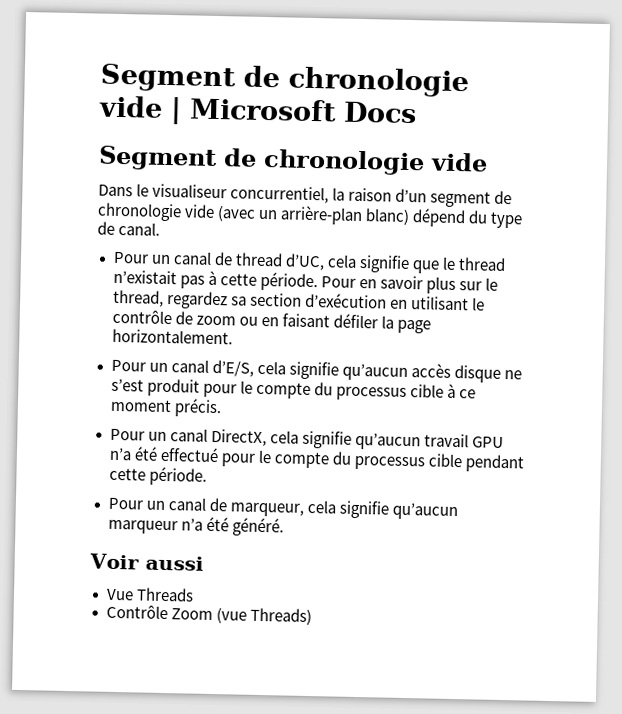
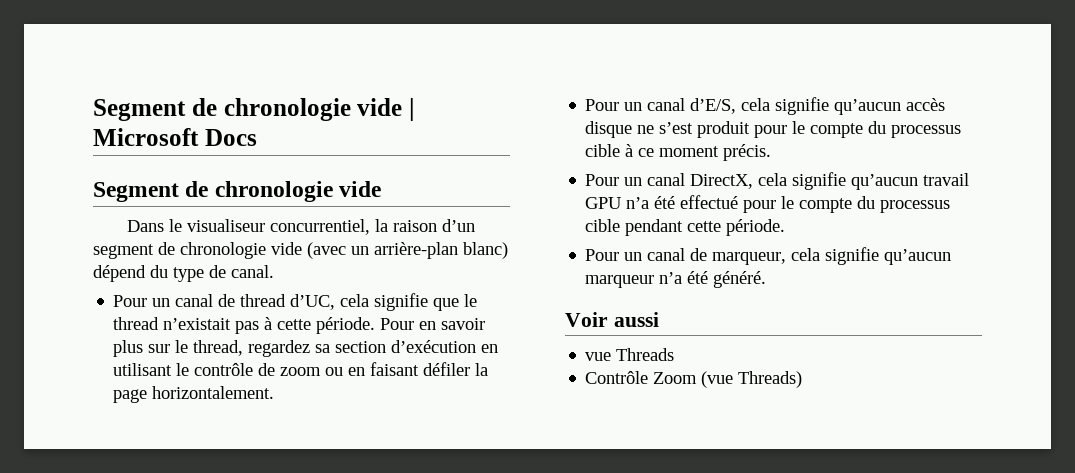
- Vue Threads
+ vue Threads

